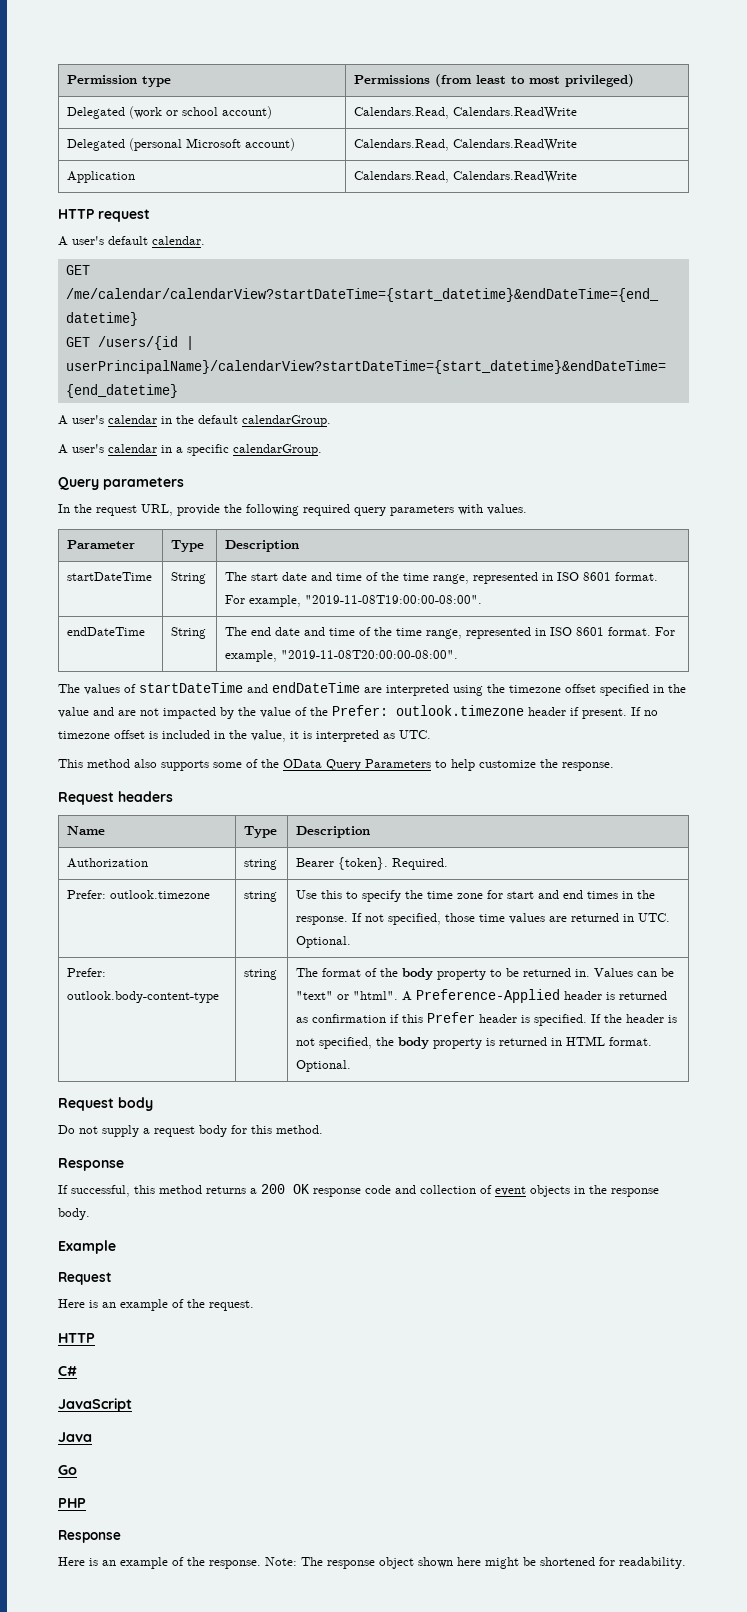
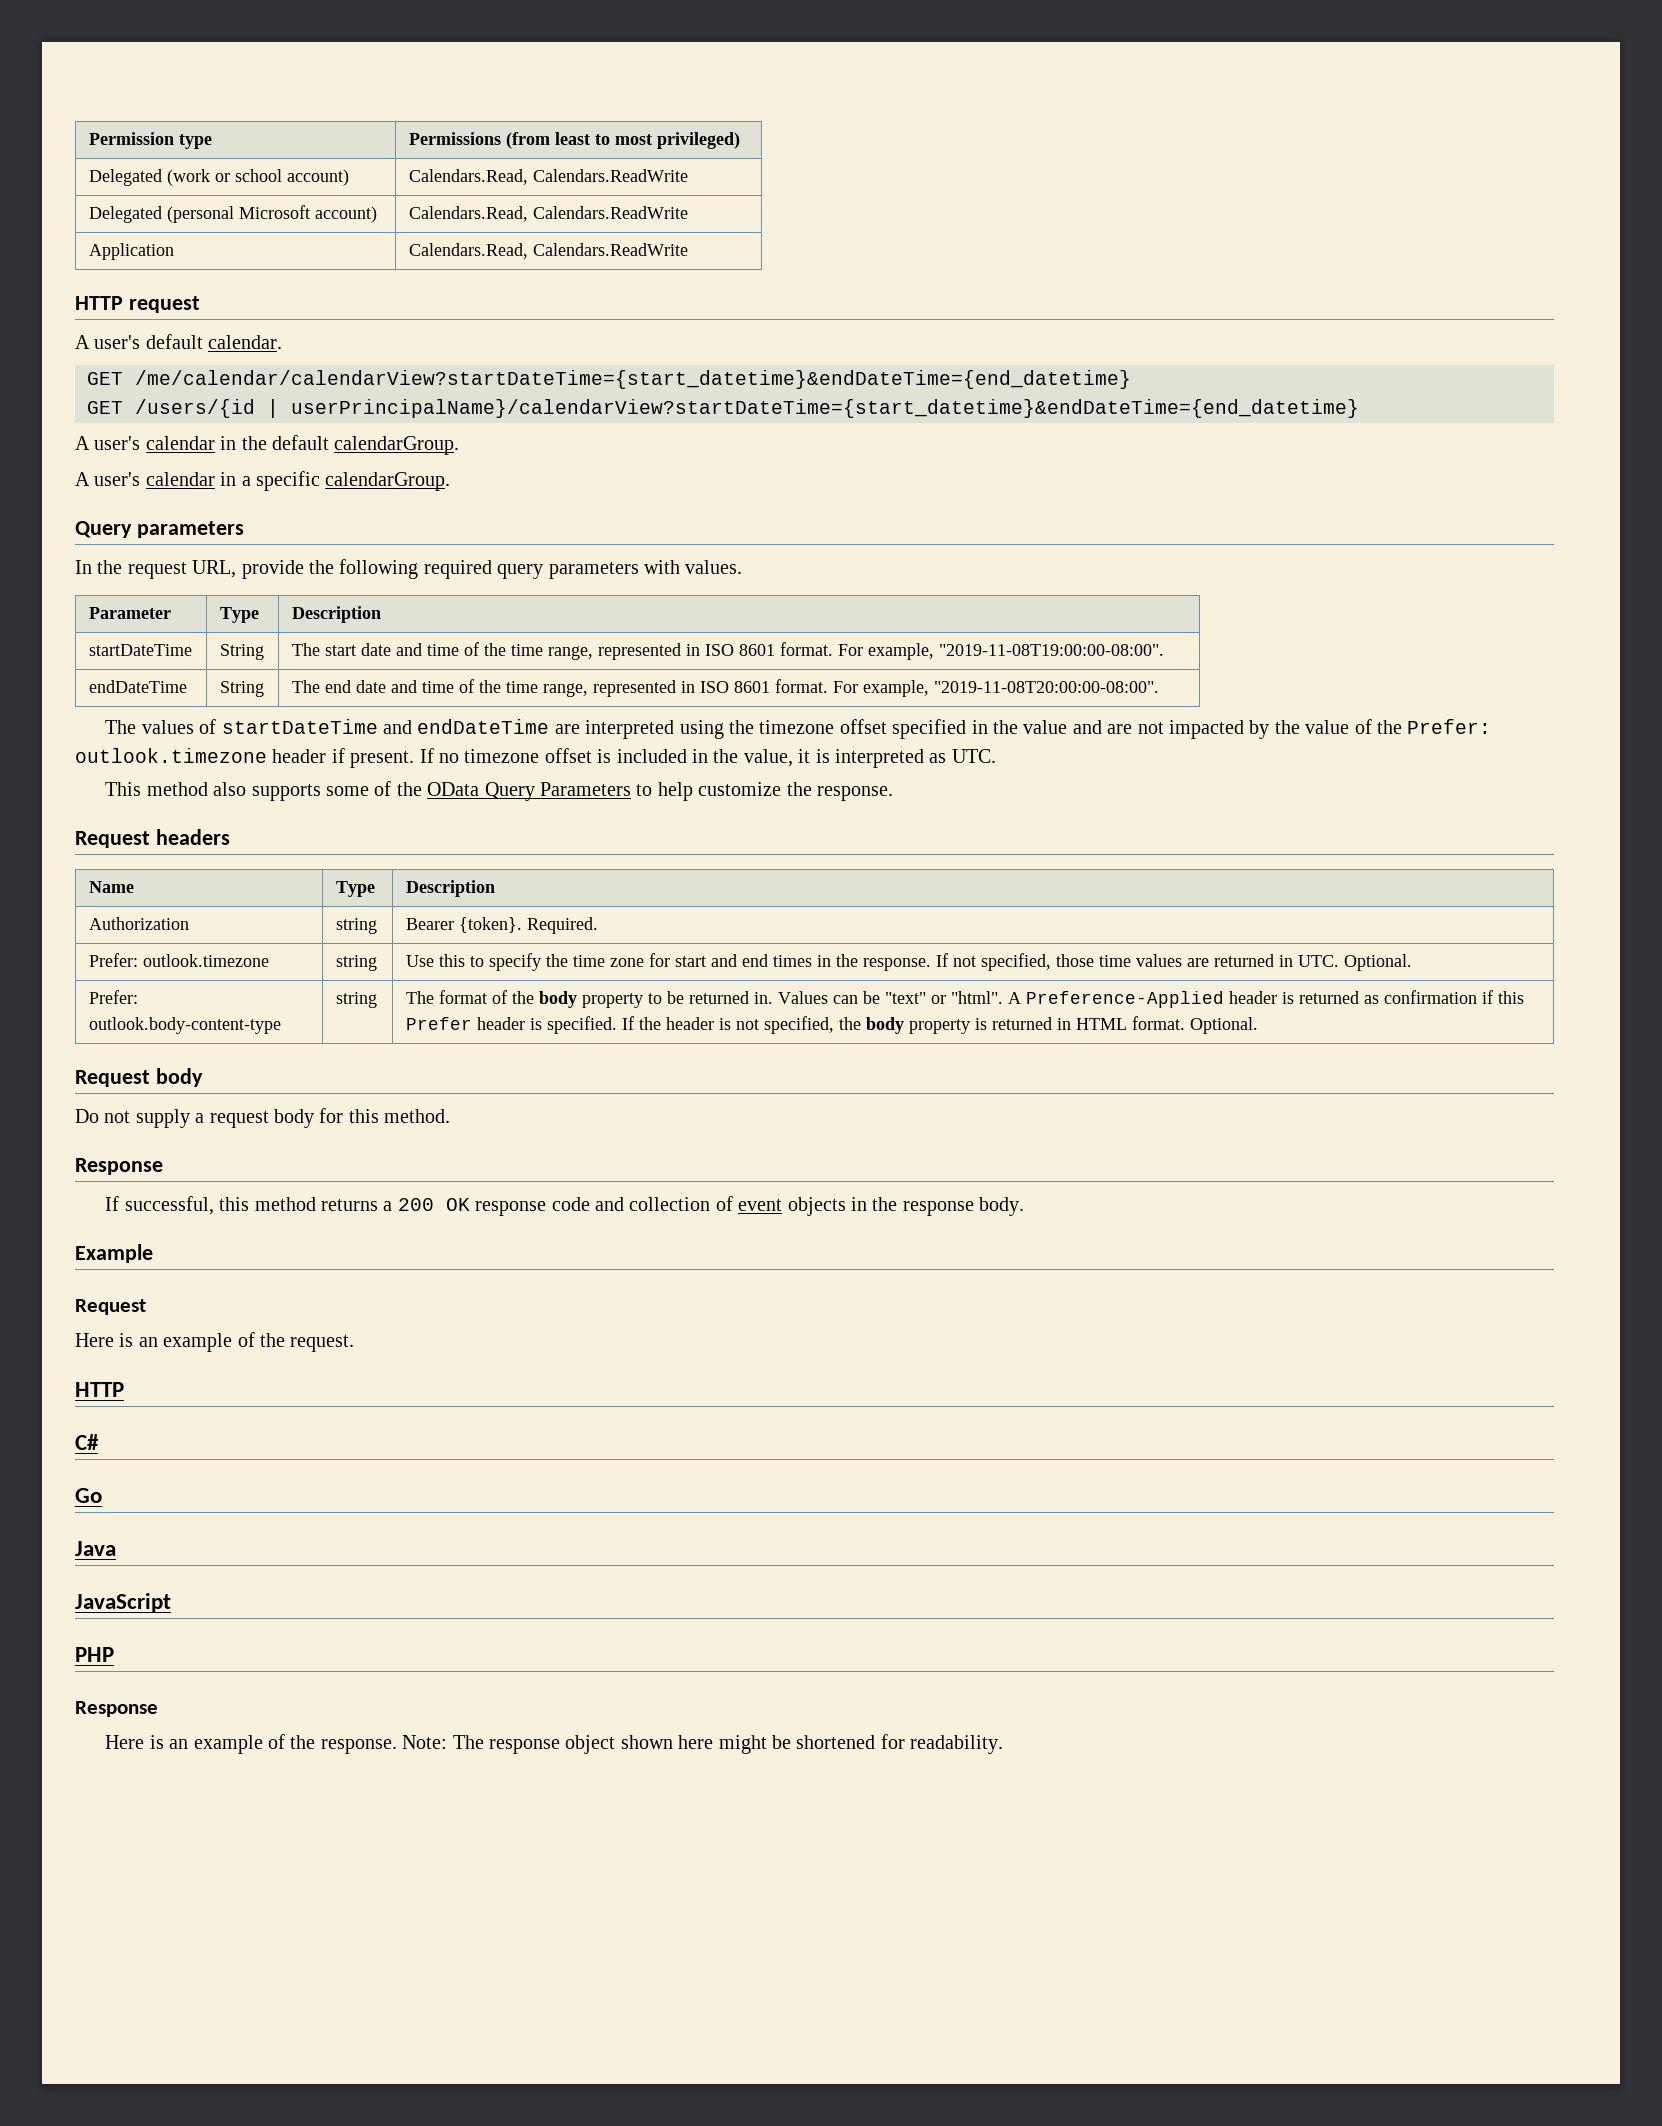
- JavaScript
+ Go
- Go
+ JavaScript

